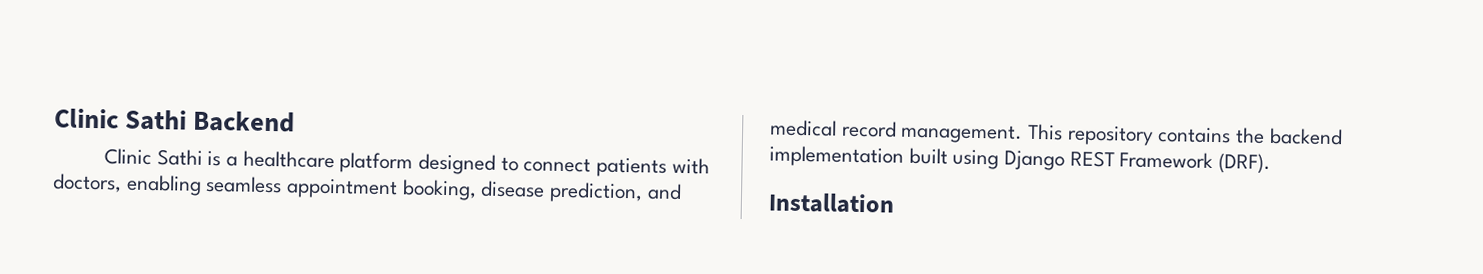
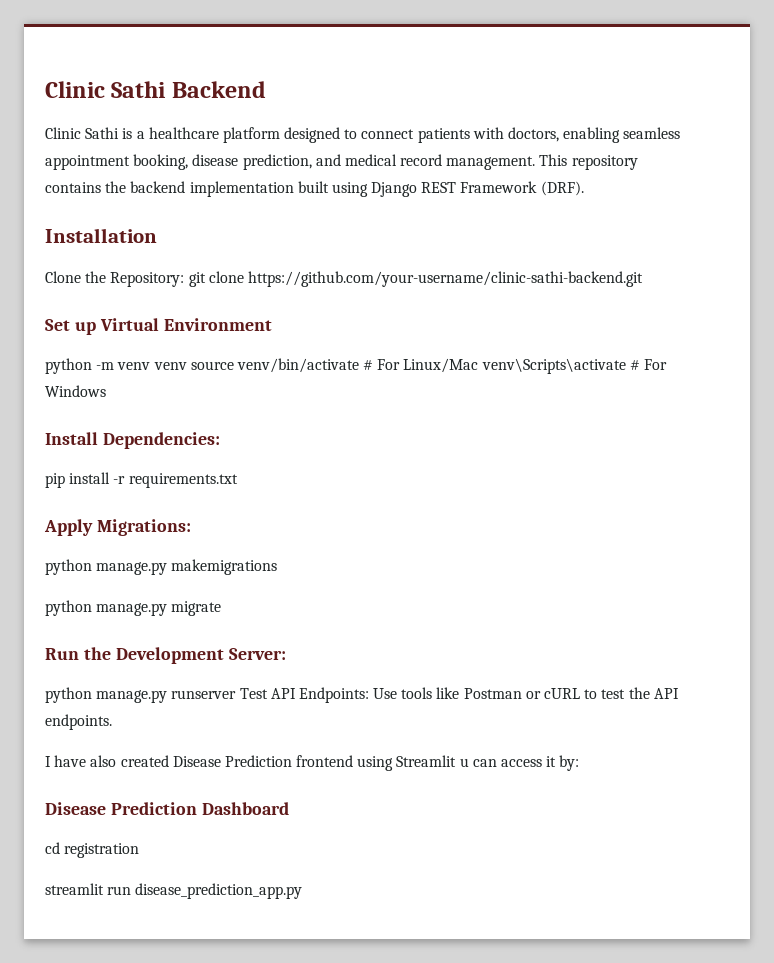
+ Clone the Repository: git clone https://github.com/your-username/clinic-sathi-backend.git
+ Set up Virtual Environment
+ python -m venv venv source venv/bin/activate # For Linux/Mac venv\Scripts\activate # For Windows
+ Install Dependencies:
+ pip install -r requirements.txt
+ Apply Migrations:
+ python manage.py makemigrations
+ python manage.py migrate
+ Run the Development Server:
+ python manage.py runserver Test API Endpoints: Use tools like Postman or cURL to test the API endpoints.
+ I have also created Disease Prediction frontend using Streamlit u can access it by:
+ Disease Prediction Dashboard
+ cd registration
+ streamlit run disease_prediction_app.py

